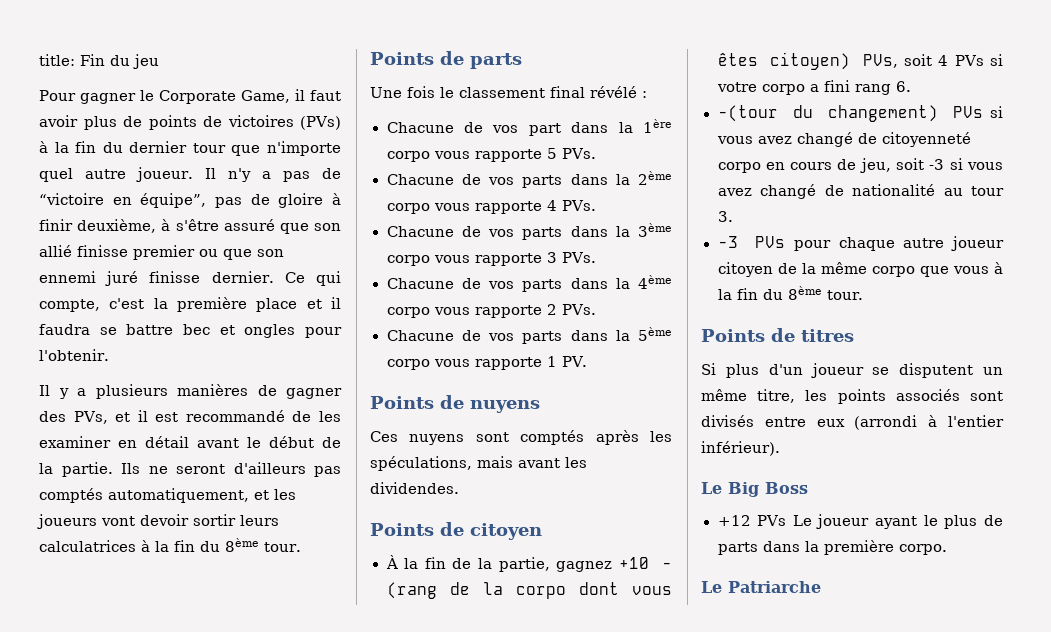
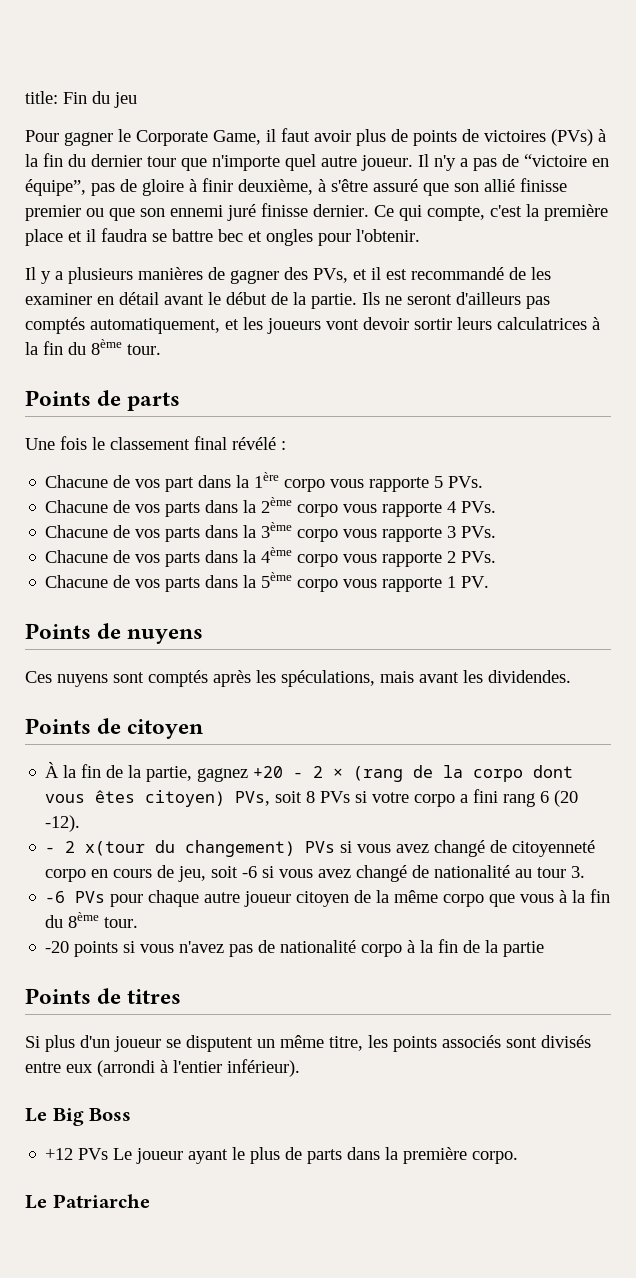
- À la fin de la partie, gagnez +10 - (rang de la corpo dont vous êtes citoyen) PVs, soit 4 PVs si votre corpo a fini rang 6.
- -(tour du changement) PVs si vous avez changé de citoyenneté corpo en cours de jeu, soit -3 si vous avez changé de nationalité au tour 3.
+ À la fin de la partie, gagnez +20 - 2 × (rang de la corpo dont vous êtes citoyen) PVs, soit 8 PVs si votre corpo a fini rang 6 (20 -12).
+ - 2 x(tour du changement) PVs si vous avez changé de citoyenneté corpo en cours de jeu, soit -6 si vous avez changé de nationalité au tour 3.
- -3 PVs pour chaque autre joueur citoyen de la même corpo que vous à la fin du 8ème tour.
+ -6 PVs pour chaque autre joueur citoyen de la même corpo que vous à la fin du 8ème tour.
+ -20 points si vous n'avez pas de nationalité corpo à la fin de la partie

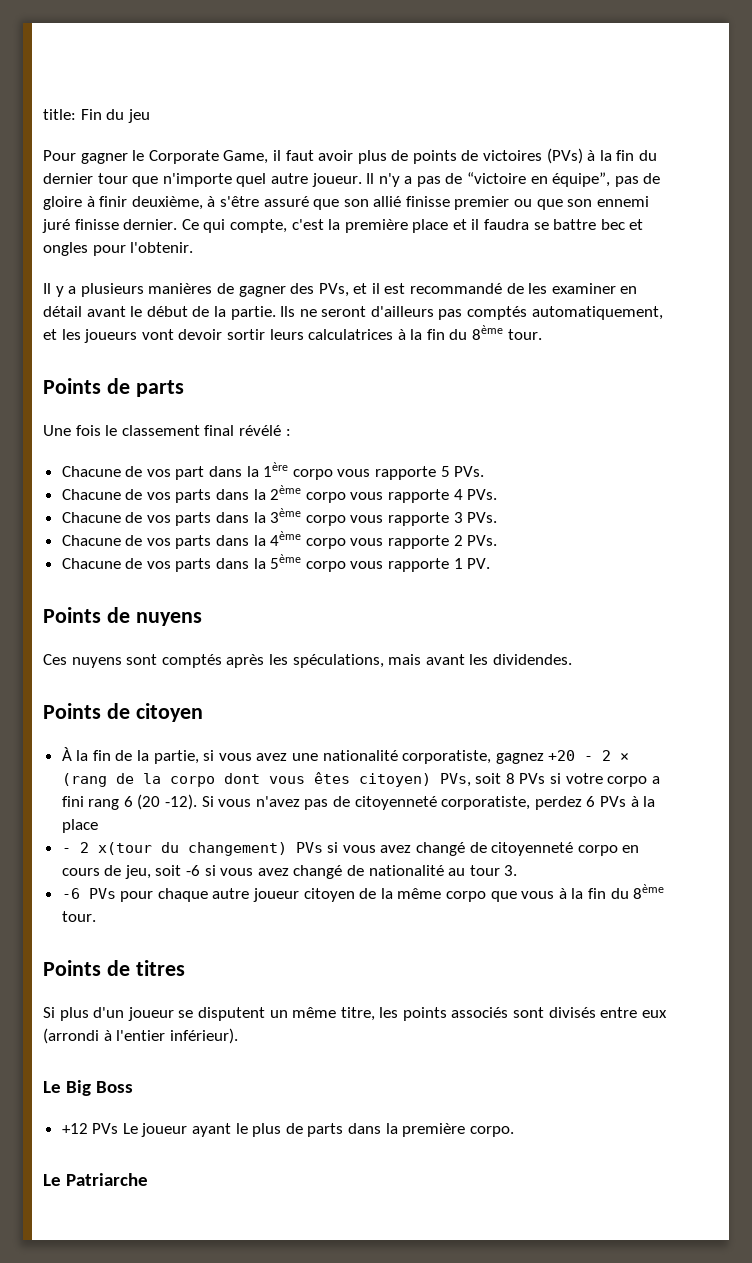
- À la fin de la partie, gagnez +20 - 2 × (rang de la corpo dont vous êtes citoyen) PVs, soit 8 PVs si votre corpo a fini rang 6 (20 -12).
+ À la fin de la partie, si vous avez une nationalité corporatiste, gagnez +20 - 2 × (rang de la corpo dont vous êtes citoyen) PVs, soit 8 PVs si votre corpo a fini rang 6 (20 -12). Si vous n'avez pas de citoyenneté corporatiste, perdez 6 PVs à la place
- -20 points si vous n'avez pas de nationalité corpo à la fin de la partie

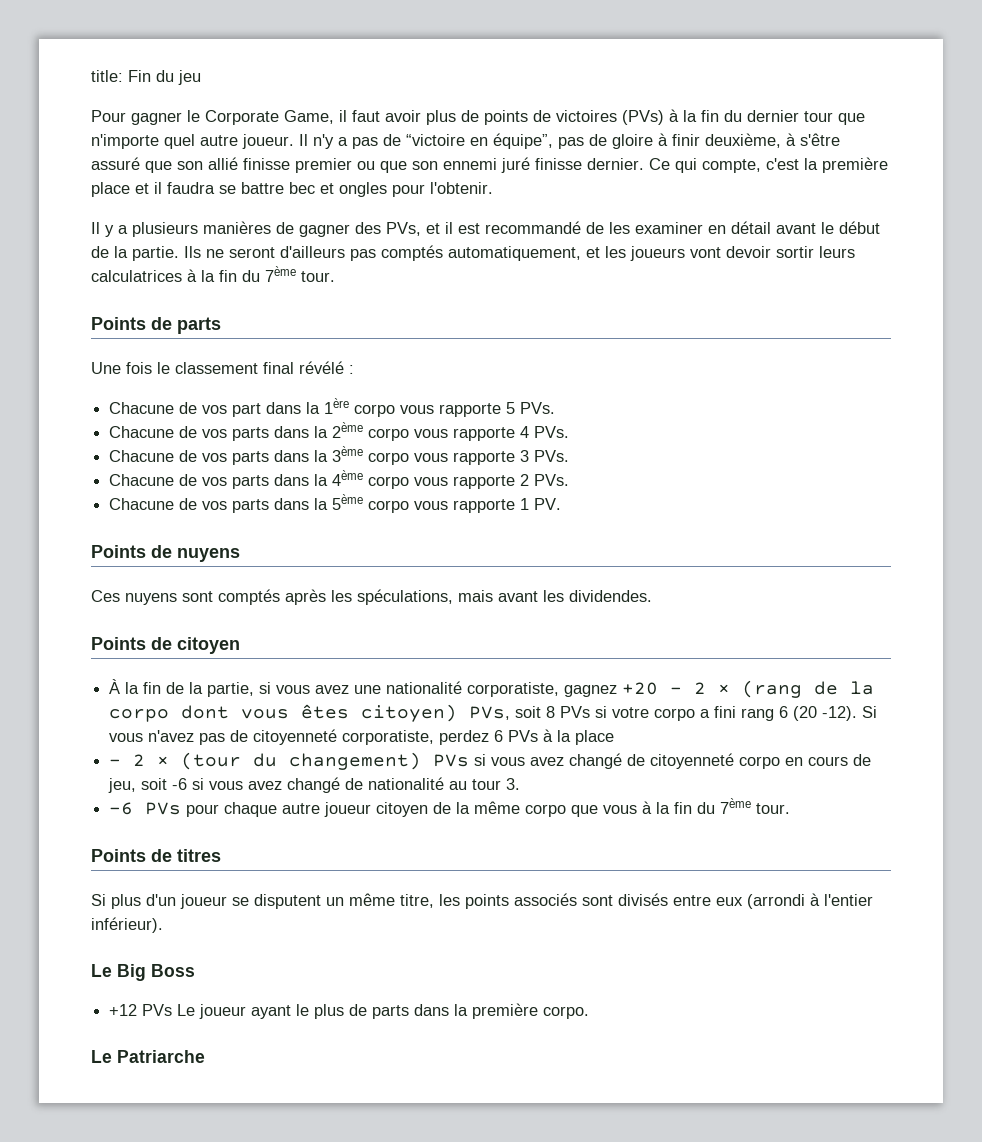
- Ils ne seront d'ailleurs pas comptés automatiquement, et les joueurs vont devoir sortir leurs calculatrices à la fin du 8ème tour.
+ Ils ne seront d'ailleurs pas comptés automatiquement, et les joueurs vont devoir sortir leurs calculatrices à la fin du 7ème tour.
- - 2 x(tour du changement) PVs si vous avez changé de citoyenneté corpo en cours de jeu, soit -6 si vous avez changé de nationalité au tour 3.
+ - 2 × (tour du changement) PVs si vous avez changé de citoyenneté corpo en cours de jeu, soit -6 si vous avez changé de nationalité au tour 3.
- -6 PVs pour chaque autre joueur citoyen de la même corpo que vous à la fin du 8ème tour.
+ -6 PVs pour chaque autre joueur citoyen de la même corpo que vous à la fin du 7ème tour.

